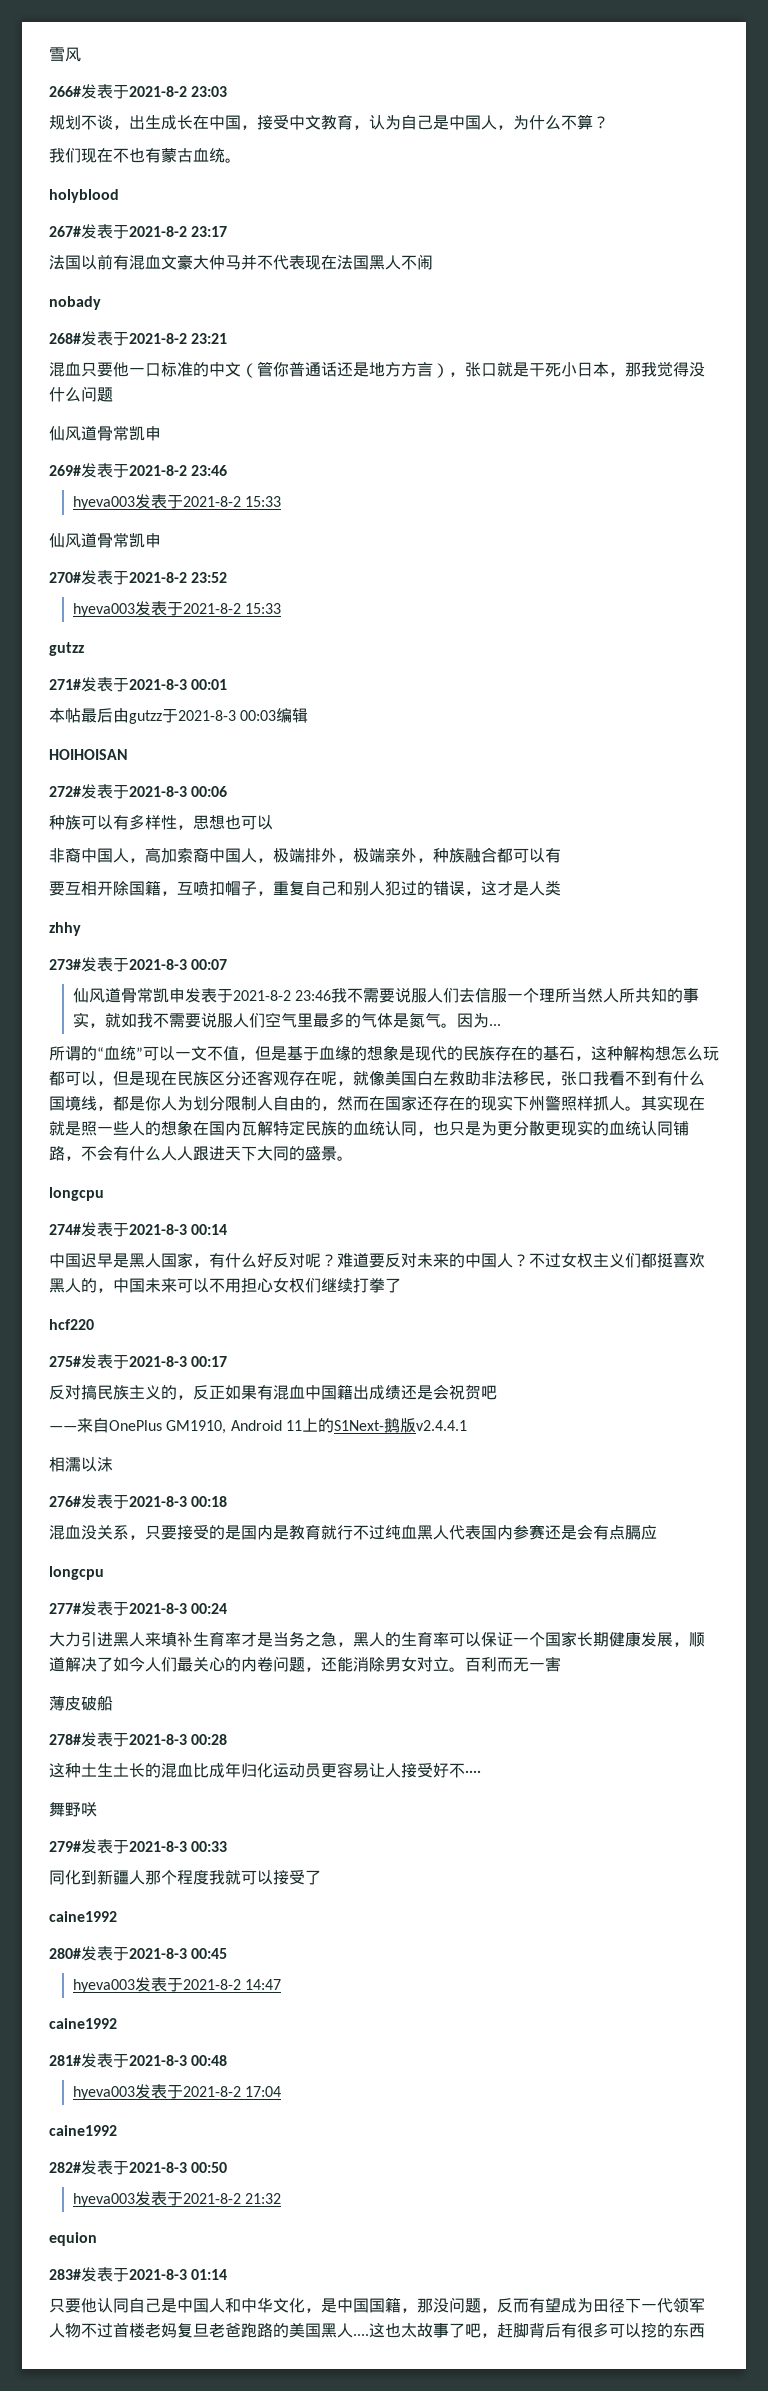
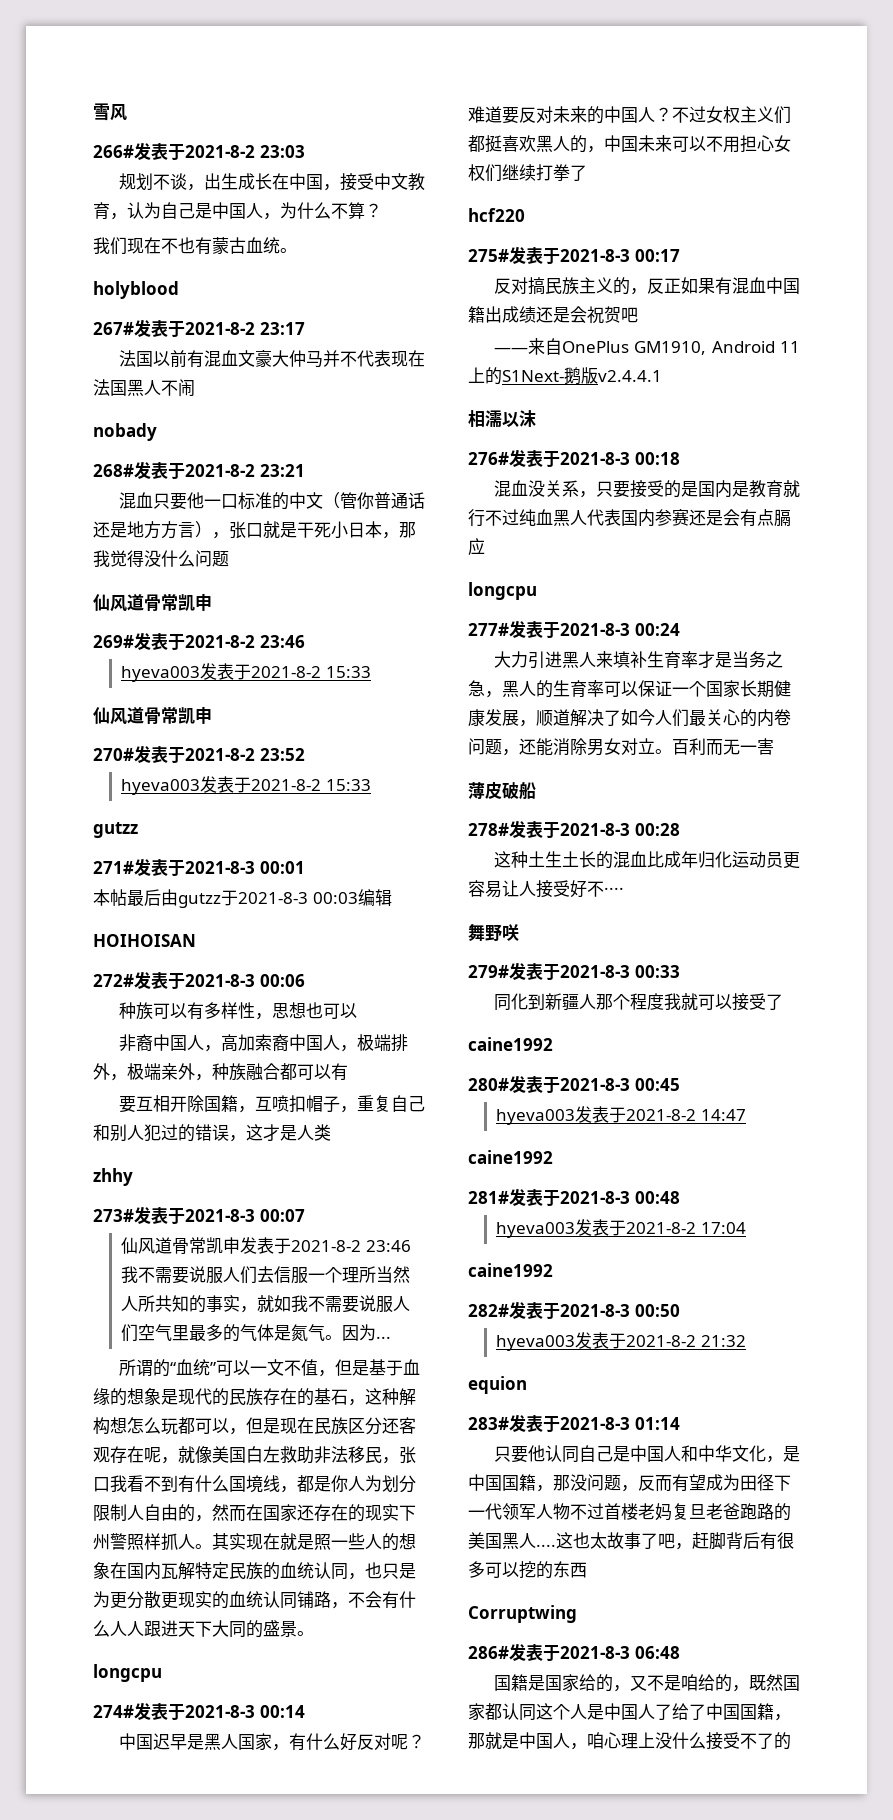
+ Corruptwing
+ 286#发表于2021-8-3 06:48
+ 国籍是国家给的，又不是咱给的，既然国家都认同这个人是中国人了给了中国国籍，那就是中国人，咱心理上没什么接受不了的

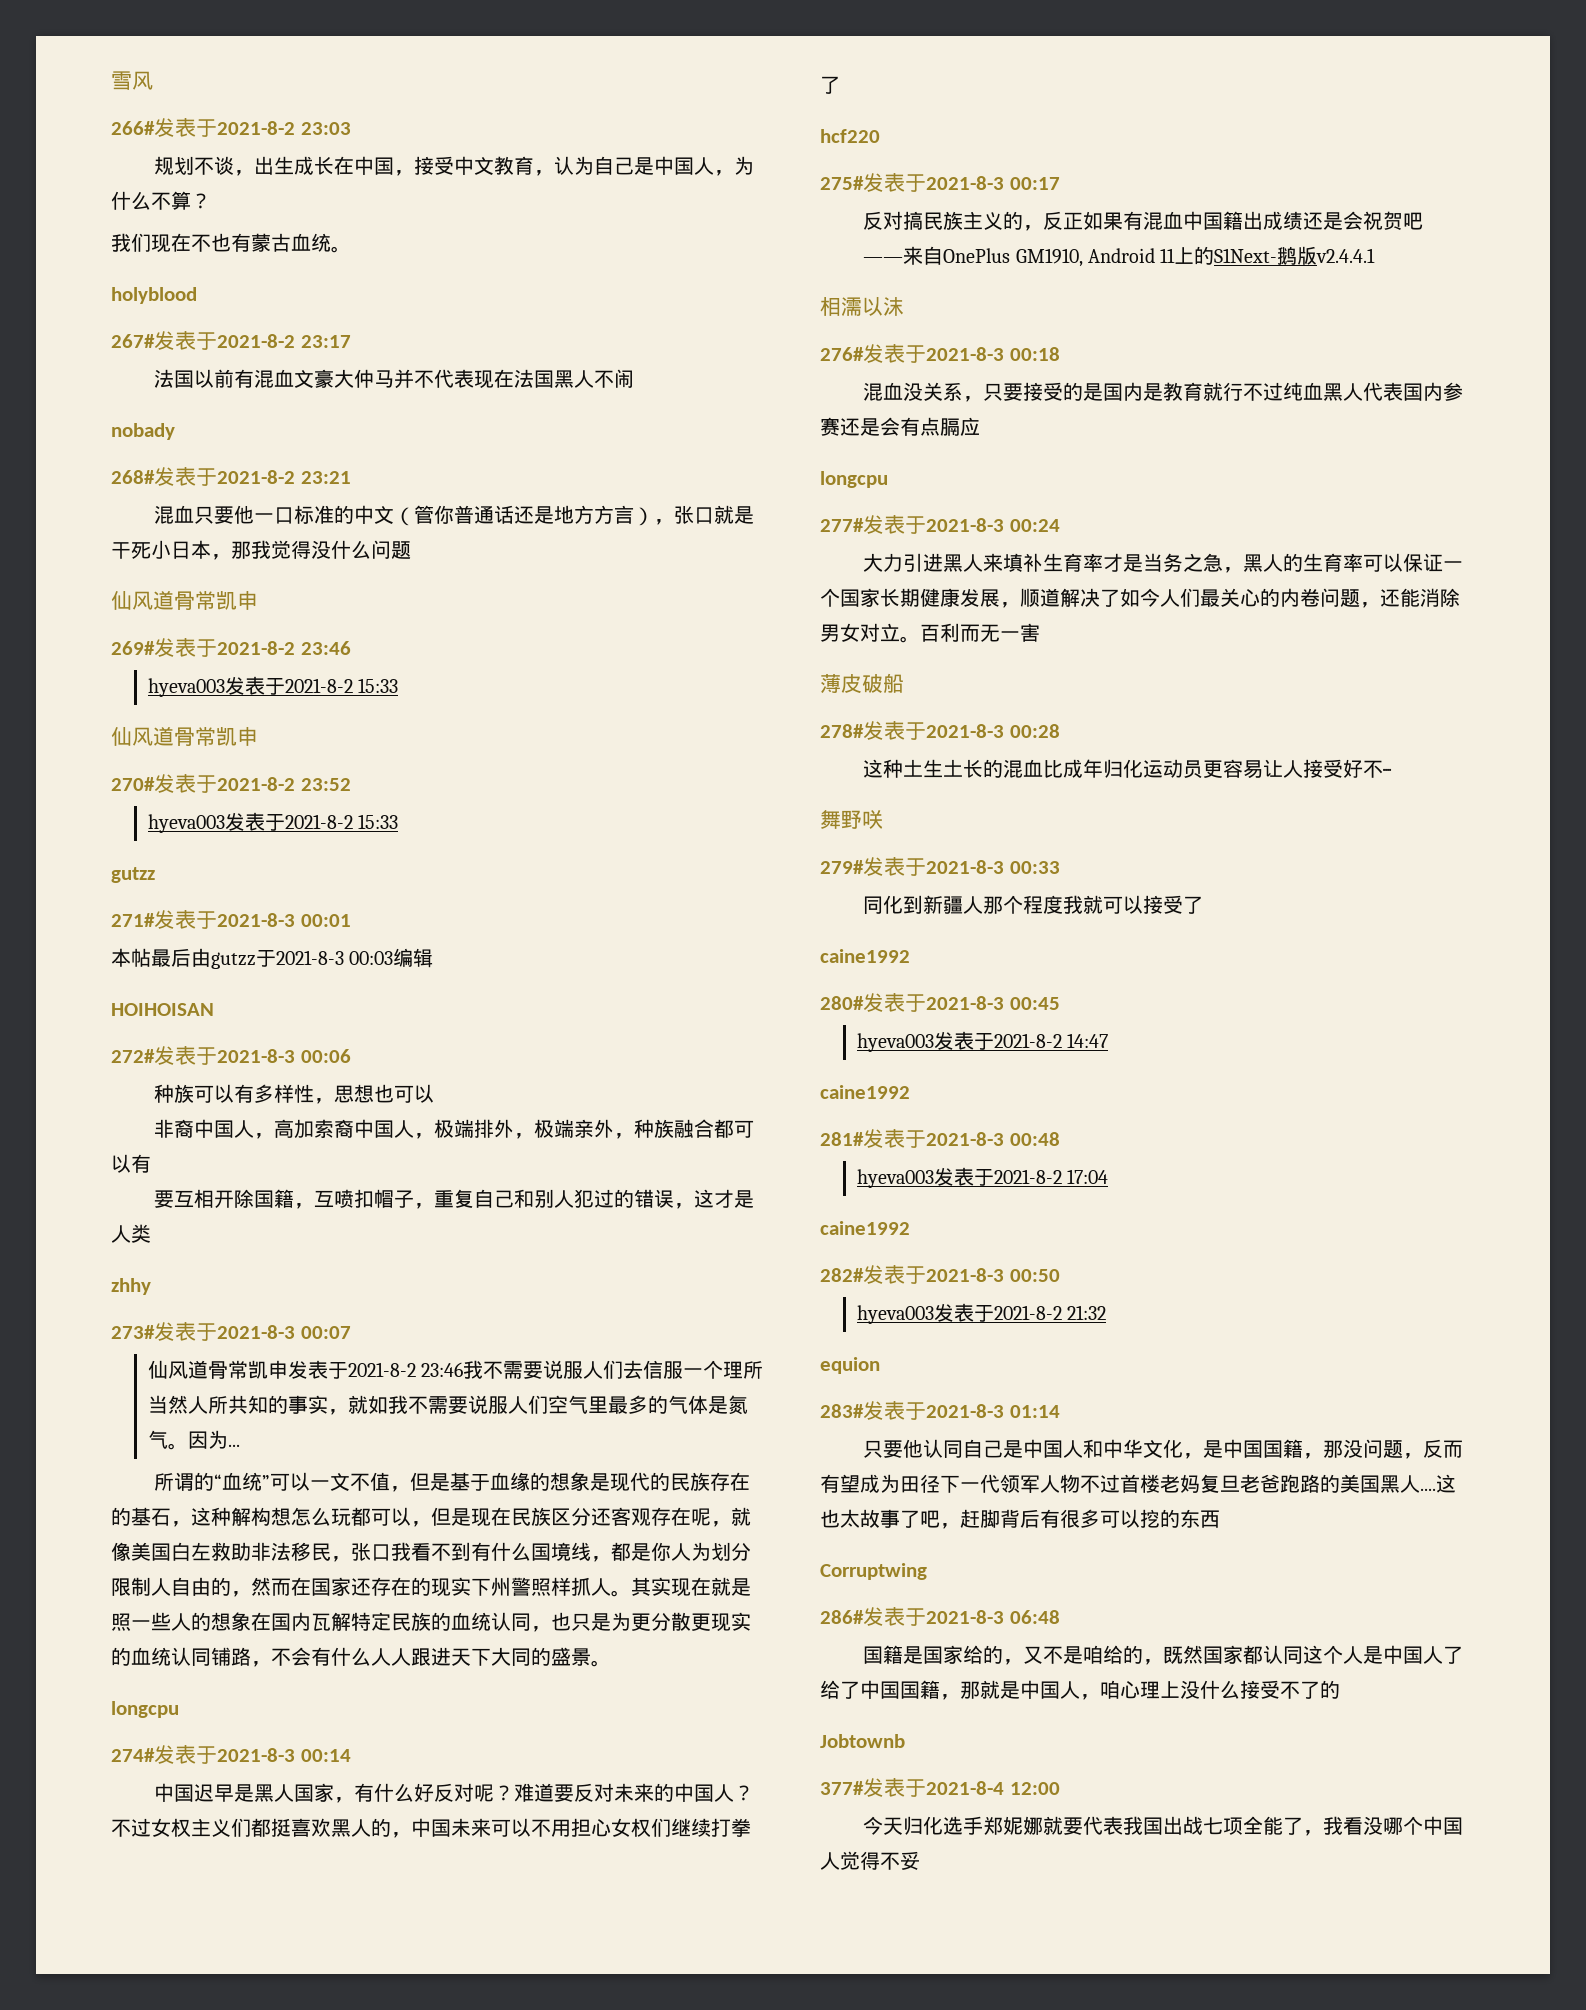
+ Jobtownb
+ 377#发表于2021-8-4 12:00
+ 今天归化选手郑妮娜就要代表我国出战七项全能了，我看没哪个中国人觉得不妥

